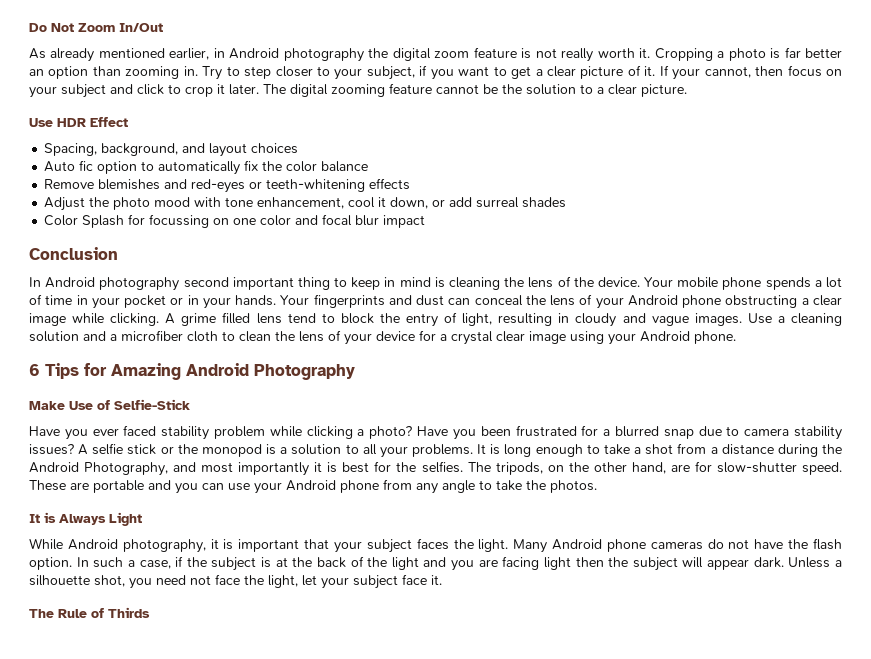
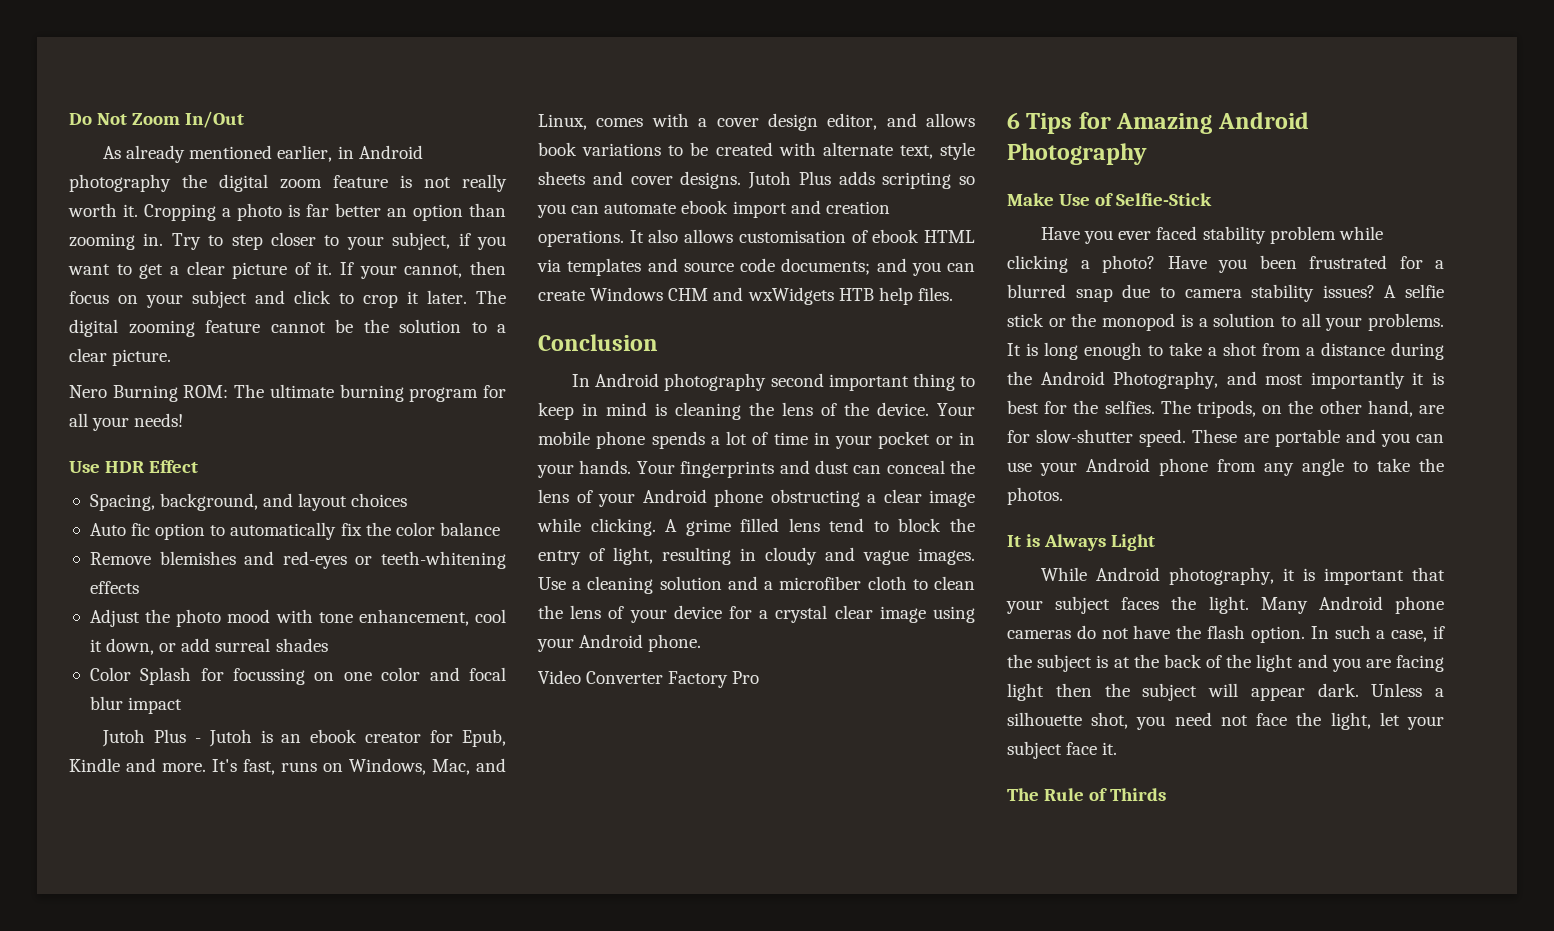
+ Nero Burning ROM: The ultimate burning program for all your needs!
+ Jutoh Plus - Jutoh is an ebook creator for Epub, Kindle and more. It's fast, runs on Windows, Mac, and Linux, comes with a cover design editor, and allows book variations to be created with alternate text, style sheets and cover designs. Jutoh Plus adds scripting so you can automate ebook import and creation operations. It also allows customisation of ebook HTML via templates and source code documents; and you can create Windows CHM and wxWidgets HTB help files.
+ Video Converter Factory Pro

